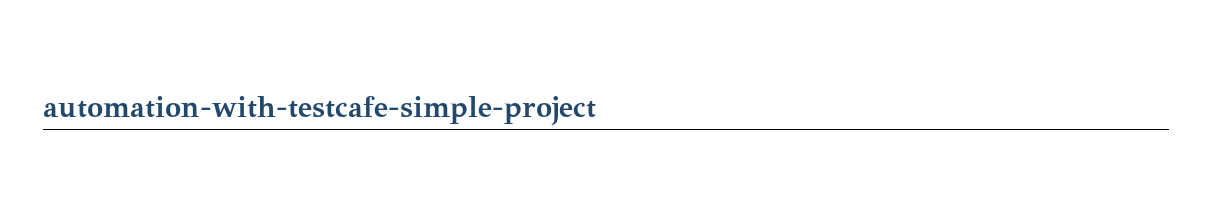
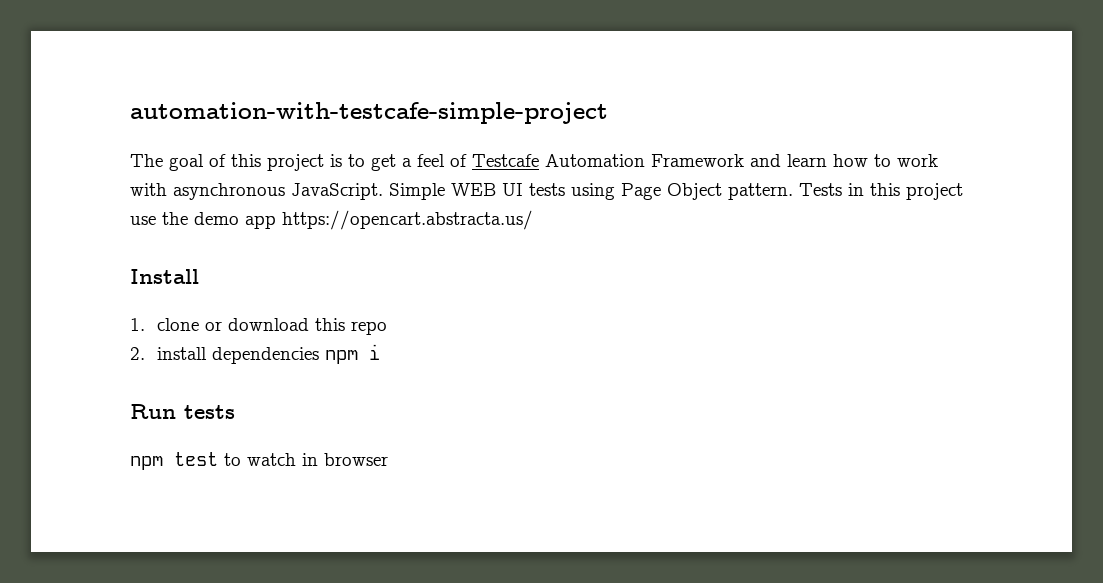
+ The goal of this project is to get a feel of Testcafe Automation Framework and learn how to work with asynchronous JavaScript. Simple WEB UI tests using Page Object pattern. Tests in this project use the demo app https://opencart.abstracta.us/
+ Install
+ 1. clone or download this repo
+ 2. install dependencies npm i
+ Run tests
+ npm test to watch in browser

